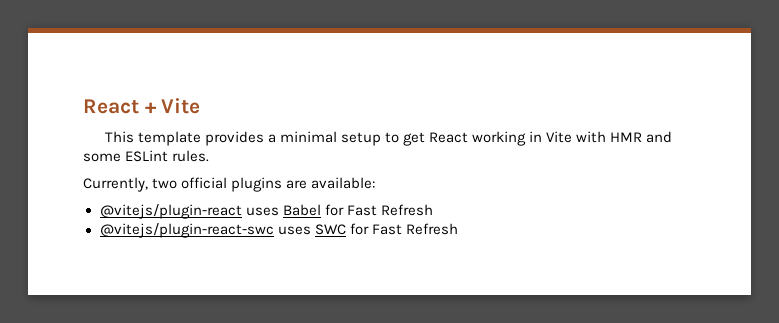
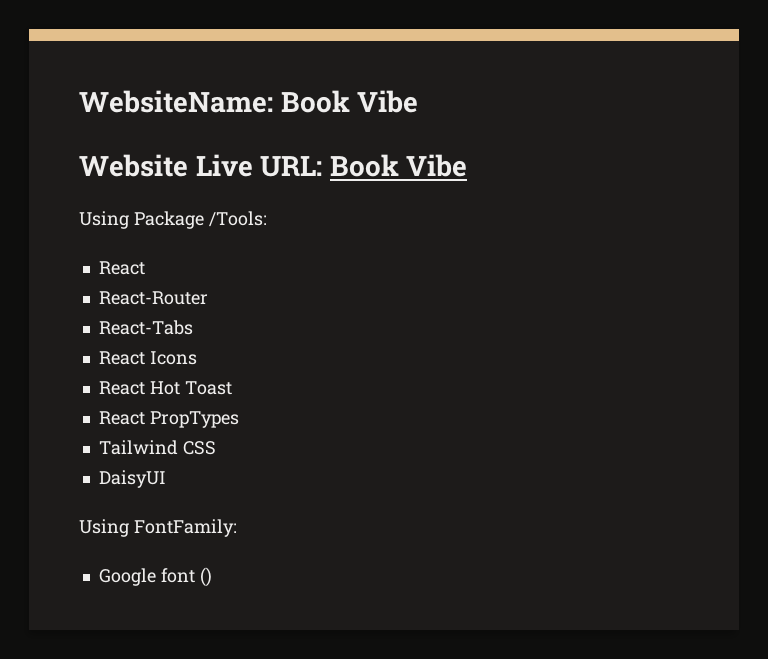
- React + Vite
- This template provides a minimal setup to get React working in Vite with HMR and some ESLint rules.
- Currently, two official plugins are available:
- @vitejs/plugin-react uses Babel for Fast Refresh
- @vitejs/plugin-react-swc uses SWC for Fast Refresh
+ WebsiteName: Book Vibe
+ Website Live URL: Book Vibe
+ Using Package /Tools:
+ React
+ React-Router
+ React-Tabs
+ React Icons
+ React Hot Toast
+ React PropTypes
+ Tailwind CSS
+ DaisyUI
+ Using FontFamily:
+ Google font ()

